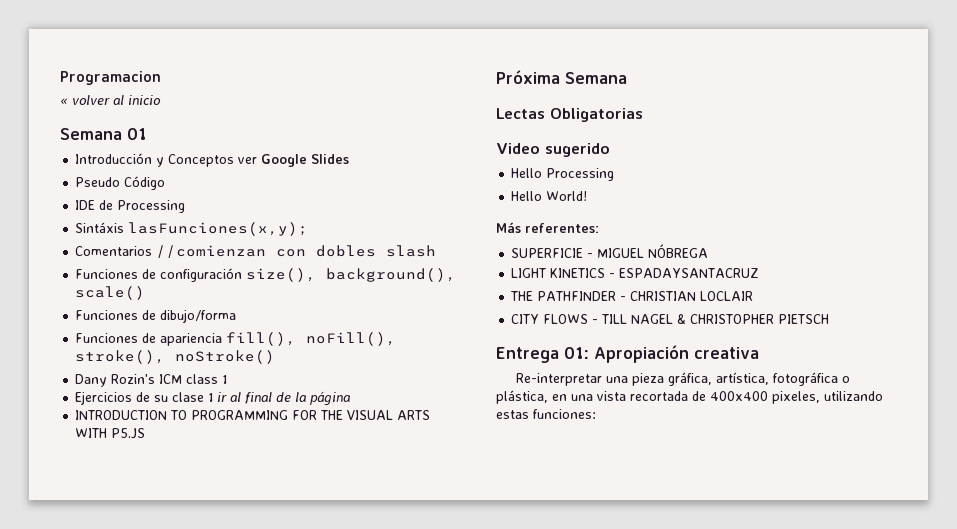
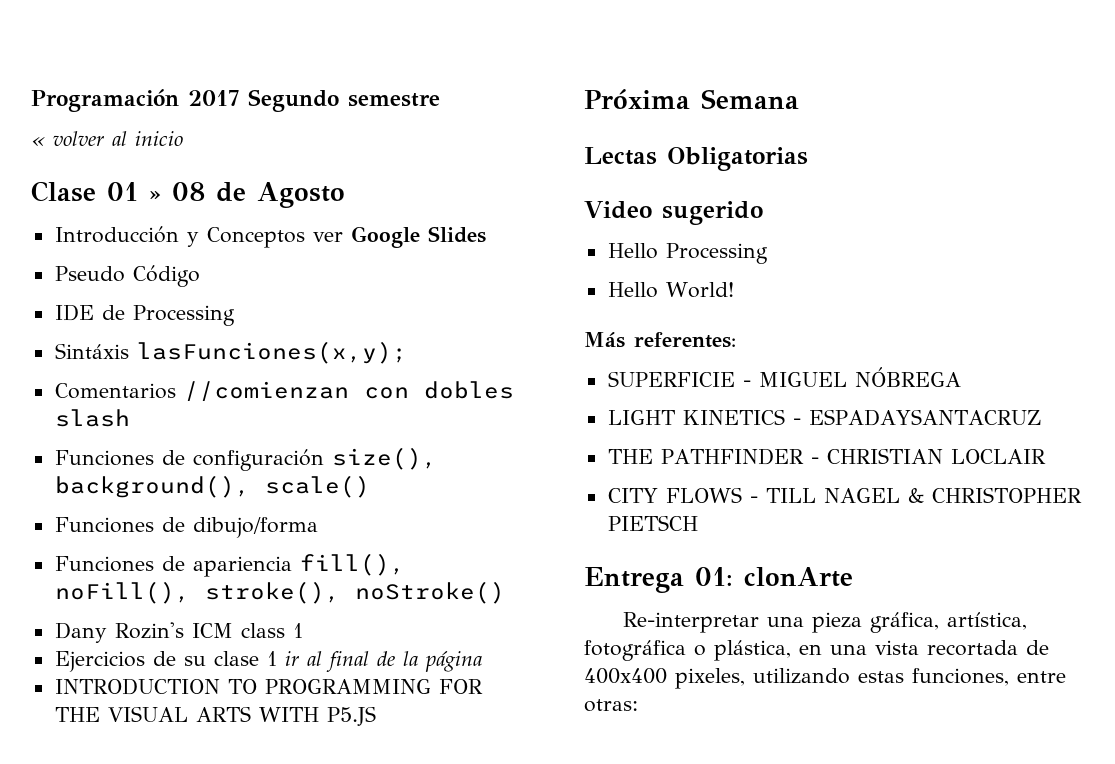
- Programacion
+ Programación 2017 Segundo semestre
- Semana 01
+ Clase 01 » 08 de Agosto
- Entrega 01: Apropiación creativa
+ Entrega 01: clonArte
- Re-interpretar una pieza gráfica, artística, fotográfica o plástica, en una vista recortada de 400x400 pixeles, utilizando estas funciones:
+ Re-interpretar una pieza gráfica, artística, fotográfica o plástica, en una vista recortada de 400x400 pixeles, utilizando estas funciones, entre otras:

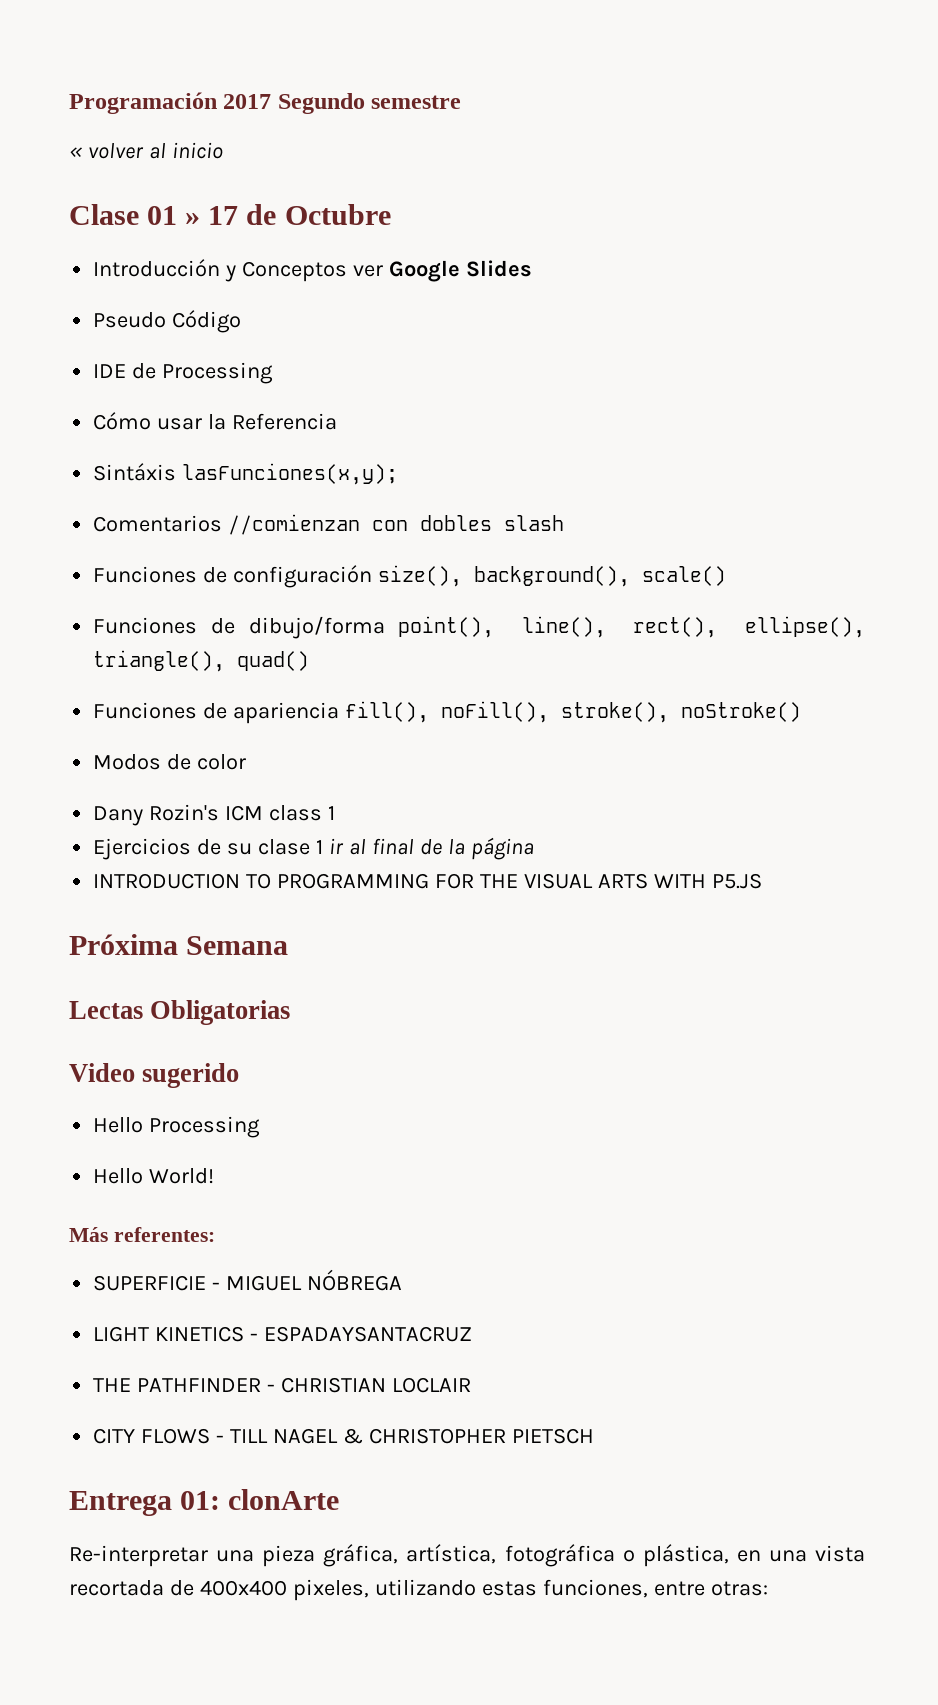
- Clase 01 » 08 de Agosto
+ Clase 01 » 17 de Octubre
+ Cómo usar la Referencia
- Funciones de dibujo/forma
+ Funciones de dibujo/forma point(), line(), rect(), ellipse(), triangle(), quad()
+ Modos de color

